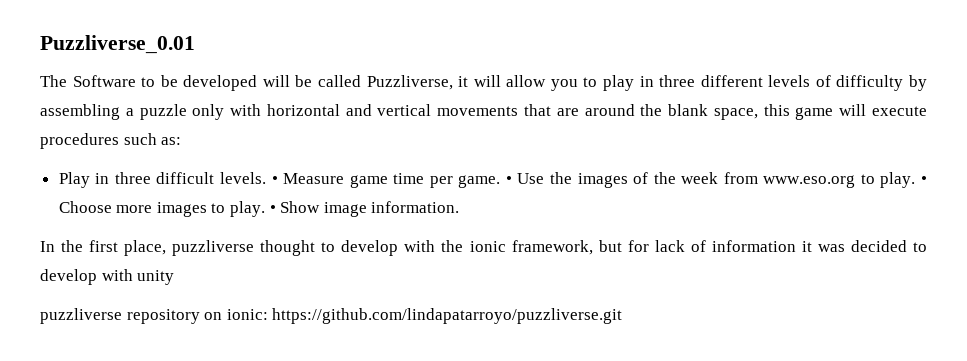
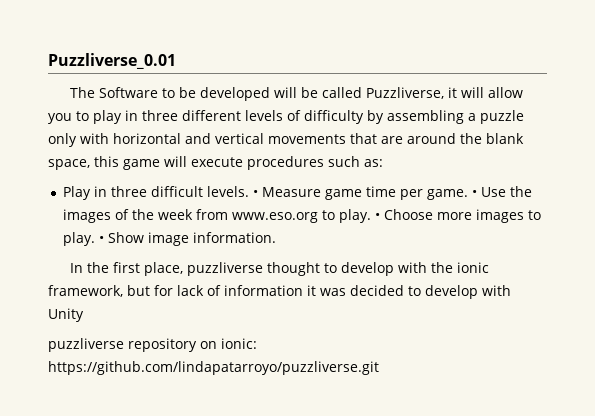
- In the first place, puzzliverse thought to develop with the ionic framework, but for lack of information it was decided to develop with unity
+ In the first place, puzzliverse thought to develop with the ionic framework, but for lack of information it was decided to develop with Unity

